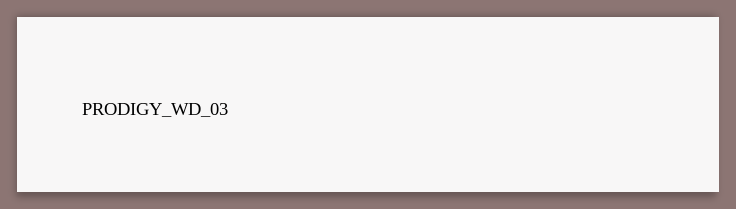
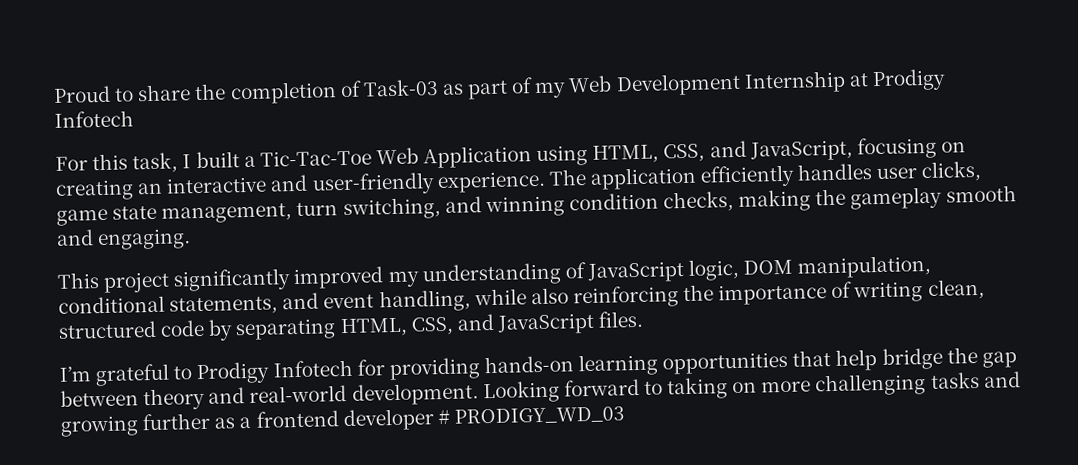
- PRODIGY_WD_03
+ Proud to share the completion of Task-03 as part of my Web Development Internship at Prodigy Infotech
+ For this task, I built a Tic-Tac-Toe Web Application using HTML, CSS, and JavaScript, focusing on creating an interactive and user-friendly experience. The application efficiently handles user clicks, game state management, turn switching, and winning condition checks, making the gameplay smooth and engaging.
+ This project significantly improved my understanding of JavaScript logic, DOM manipulation, conditional statements, and event handling, while also reinforcing the importance of writing clean, structured code by separating HTML, CSS, and JavaScript files.
+ I’m grateful to Prodigy Infotech for providing hands-on learning opportunities that help bridge the gap between theory and real-world development. Looking forward to taking on more challenging tasks and growing further as a frontend developer # PRODIGY_WD_03

